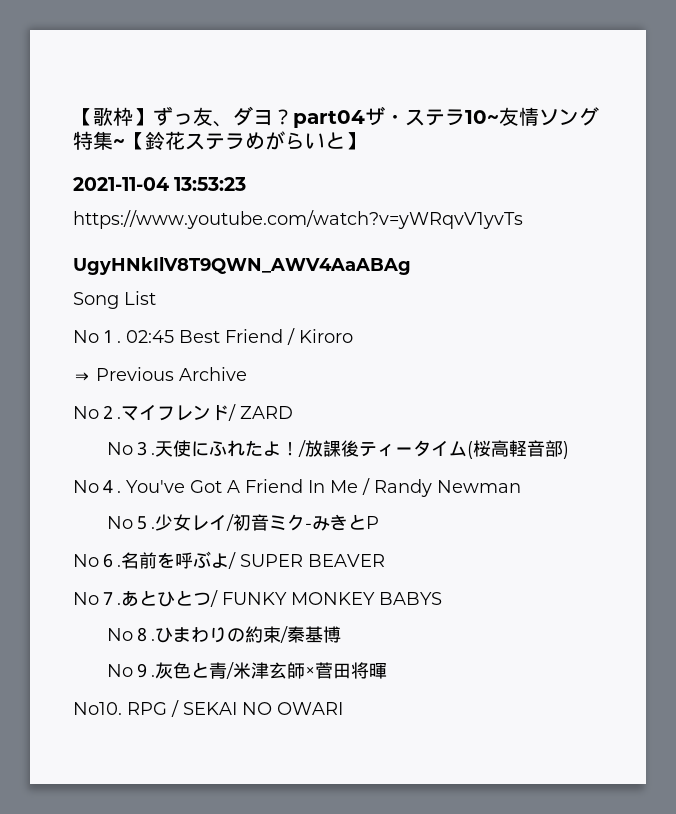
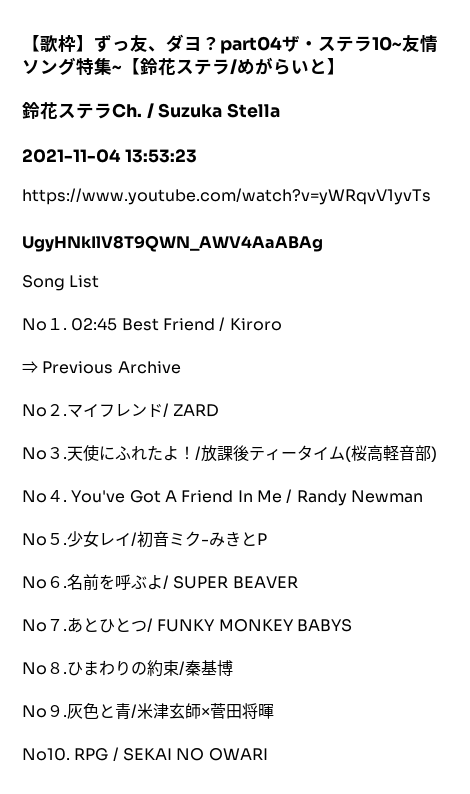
- 【歌枠】ずっ友、ダヨ？part04ザ・ステラ10~友情ソング特集~【鈴花ステラめがらいと】
+ 【歌枠】ずっ友、ダヨ？part04ザ・ステラ10~友情ソング特集~【鈴花ステラ/めがらいと】
+ 鈴花ステラCh. / Suzuka Stella

